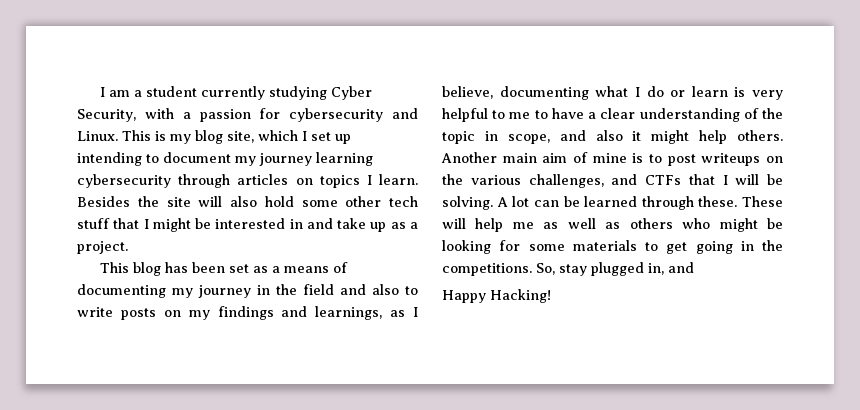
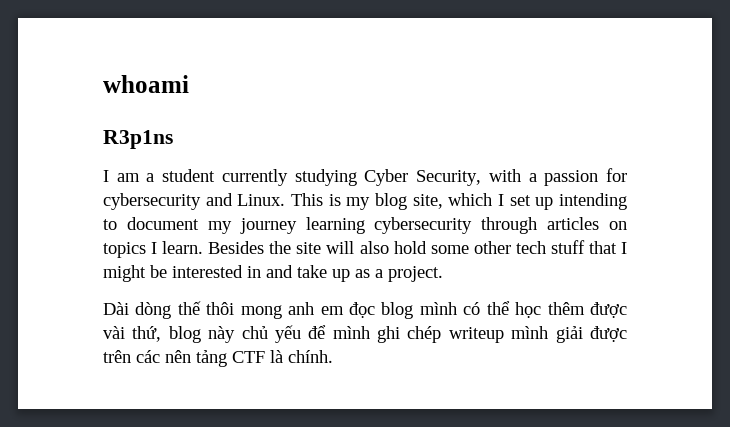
+ whoami
+ R3p1ns
- This blog has been set as a means of documenting my journey in the field and also to write posts on my findings and learnings, as I believe, documenting what I do or learn is very helpful to me to have a clear understanding of the topic in scope, and also it might help others. Another main aim of mine is to post writeups on the various challenges, and CTFs that I will be solving. A lot can be learned through these. These will help me as well as others who might be looking for some materials to get going in the competitions. So, stay plugged in, and
- Happy Hacking!
+ Dài dòng thế thôi mong anh em đọc blog mình có thể học thêm được vài thứ, blog này chủ yếu để mình ghi chép writeup mình giải được trên các nên tảng CTF là chính.

